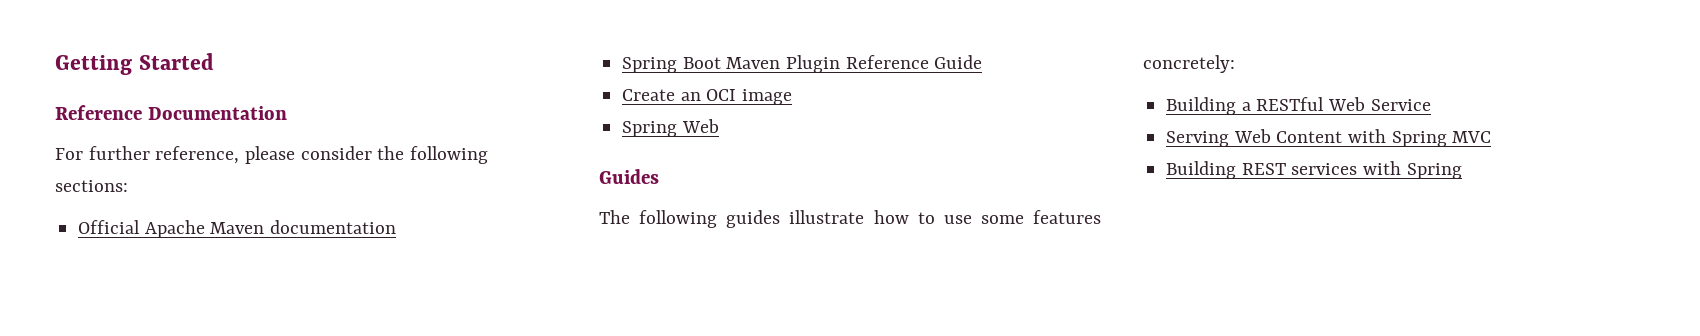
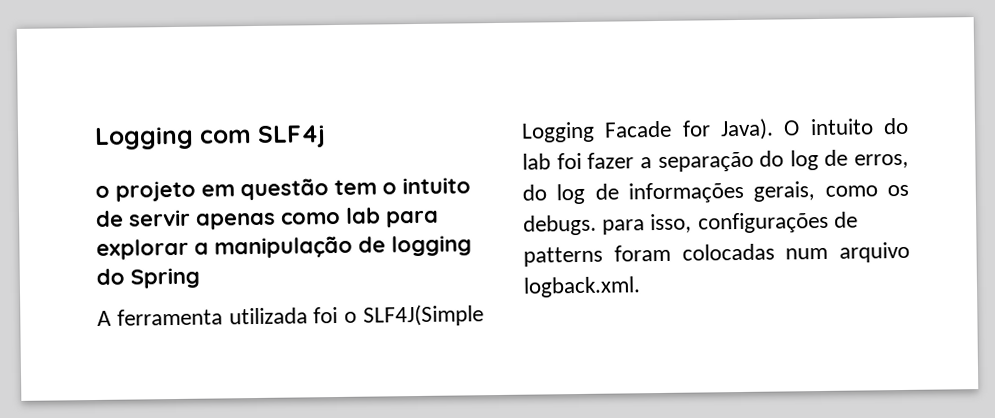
- Getting Started
- Reference Documentation
- For further reference, please consider the following sections:
- Official Apache Maven documentation
- Spring Boot Maven Plugin Reference Guide
- Create an OCI image
- Spring Web
- Guides
- The following guides illustrate how to use some features concretely:
- Building a RESTful Web Service
- Serving Web Content with Spring MVC
- Building REST services with Spring
+ Logging com SLF4j
+ o projeto em questão tem o intuito de servir apenas como lab para explorar a manipulação de logging do Spring
+ A ferramenta utilizada foi o SLF4J(Simple Logging Facade for Java). O intuito do lab foi fazer a separação do log de erros, do log de informações gerais, como os debugs. para isso, configurações de patterns foram colocadas num arquivo logback.xml.

